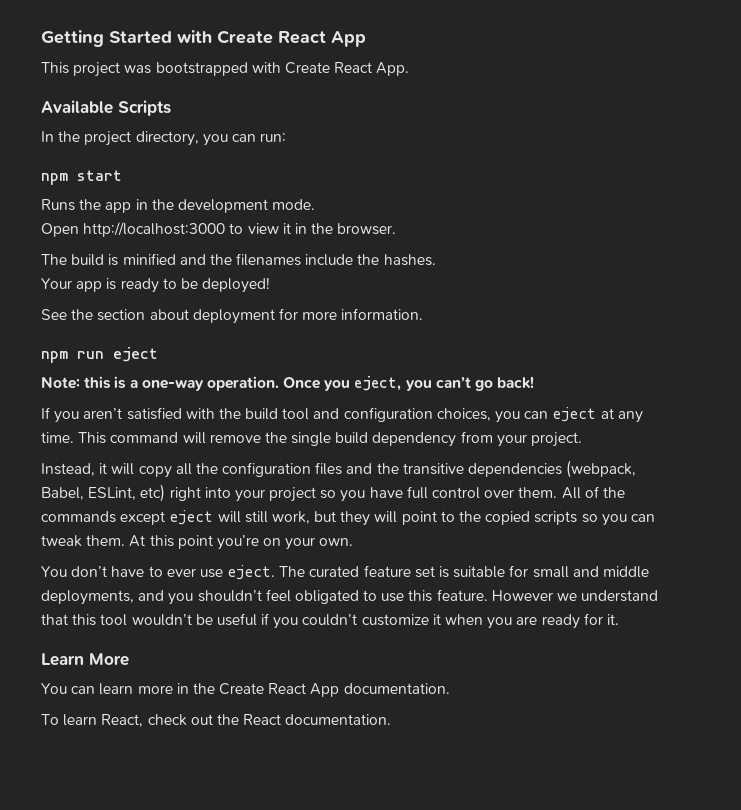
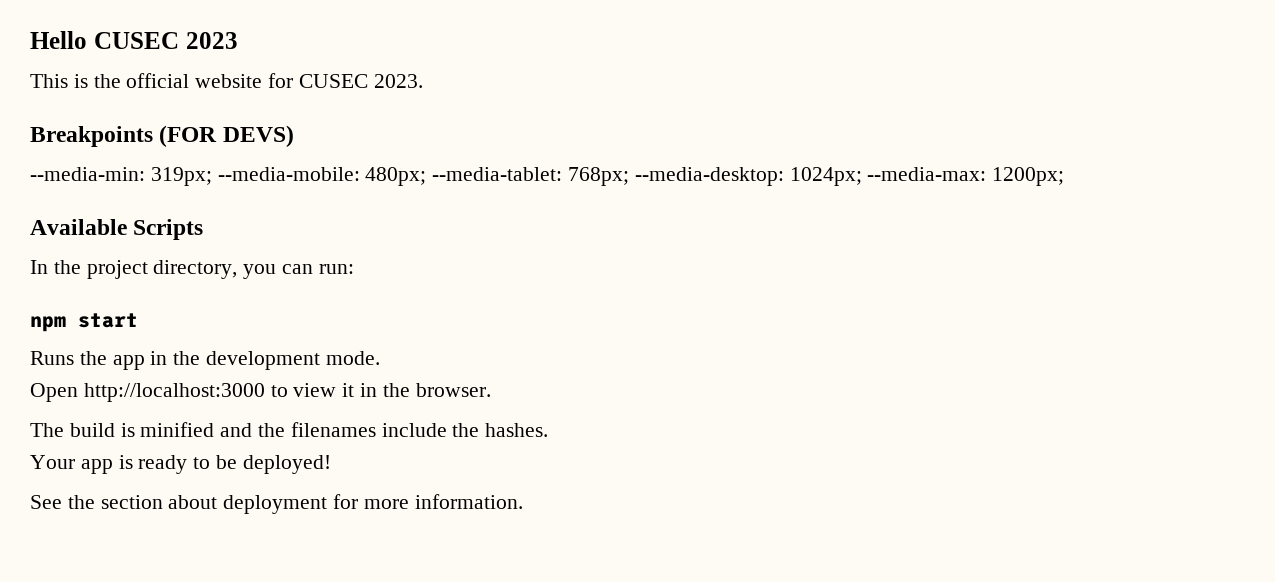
- Getting Started with Create React App
- This project was bootstrapped with Create React App.
+ Hello CUSEC 2023
+ This is the official website for CUSEC 2023.
+ Breakpoints (FOR DEVS)
+ --media-min: 319px; --media-mobile: 480px; --media-tablet: 768px; --media-desktop: 1024px; --media-max: 1200px;
- npm run eject
- Note: this is a one-way operation. Once you eject, you can’t go back!
- If you aren’t satisfied with the build tool and configuration choices, you can eject at any time. This command will remove the single build dependency from your project.
- Instead, it will copy all the configuration files and the transitive dependencies (webpack, Babel, ESLint, etc) right into your project so you have full control over them. All of the commands except eject will still work, but they will point to the copied scripts so you can tweak them. At this point you’re on your own.
- You don’t have to ever use eject. The curated feature set is suitable for small and middle deployments, and you shouldn’t feel obligated to use this feature. However we understand that this tool wouldn’t be useful if you couldn’t customize it when you are ready for it.
- Learn More
- You can learn more in the Create React App documentation.
- To learn React, check out the React documentation.

